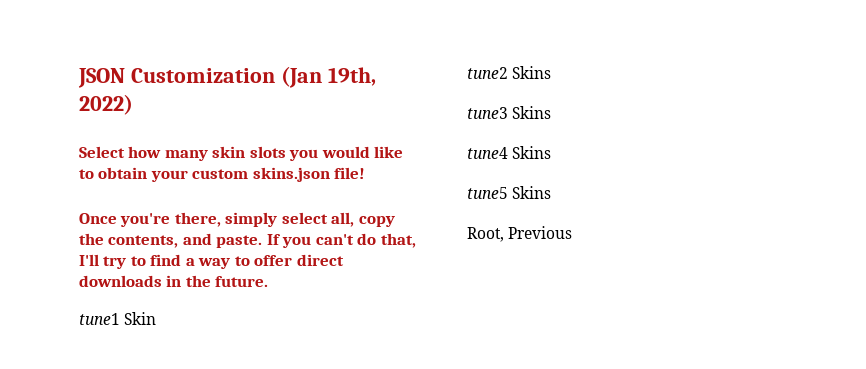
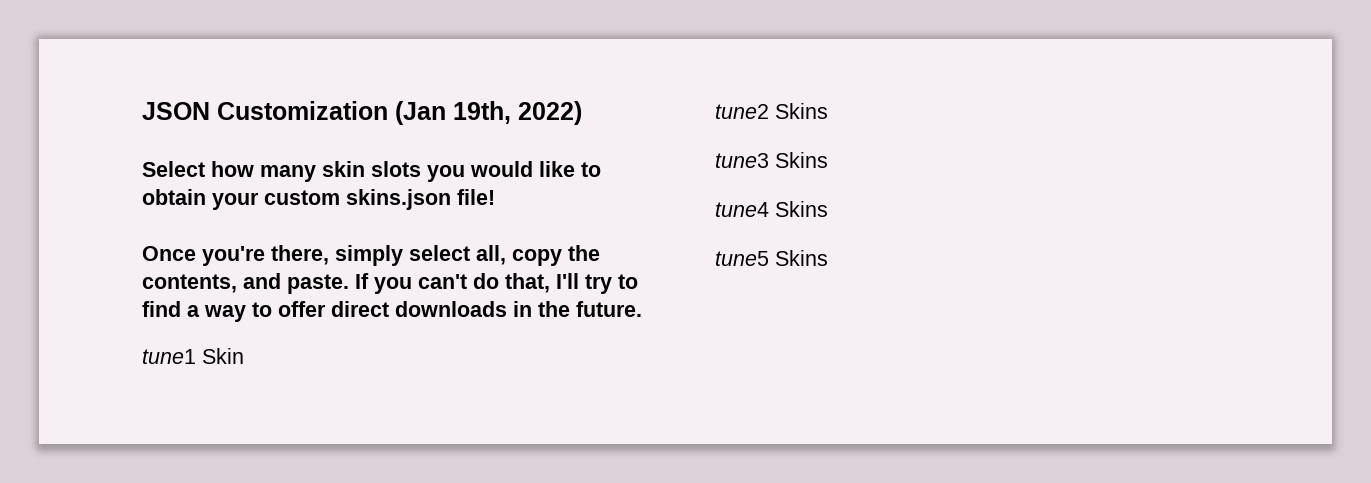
- Root, Previous

